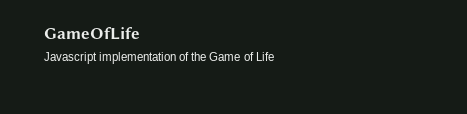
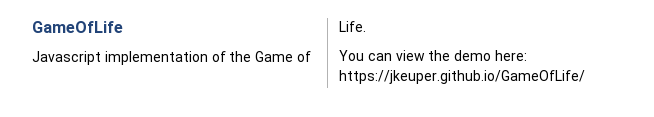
- Javascript implementation of the Game of Life
+ Javascript implementation of the Game of Life.
+ You can view the demo here: https://jkeuper.github.io/GameOfLife/

